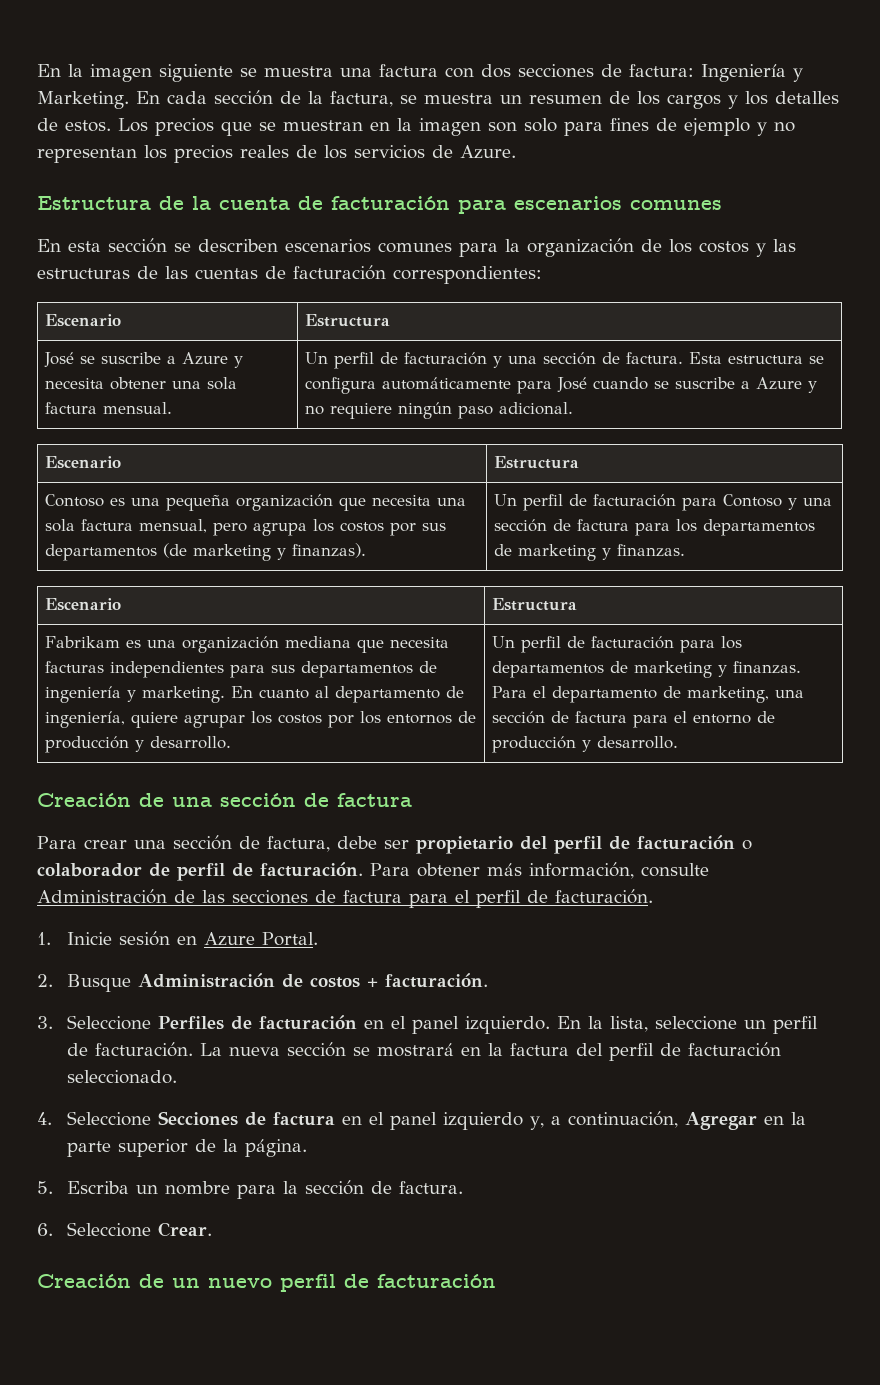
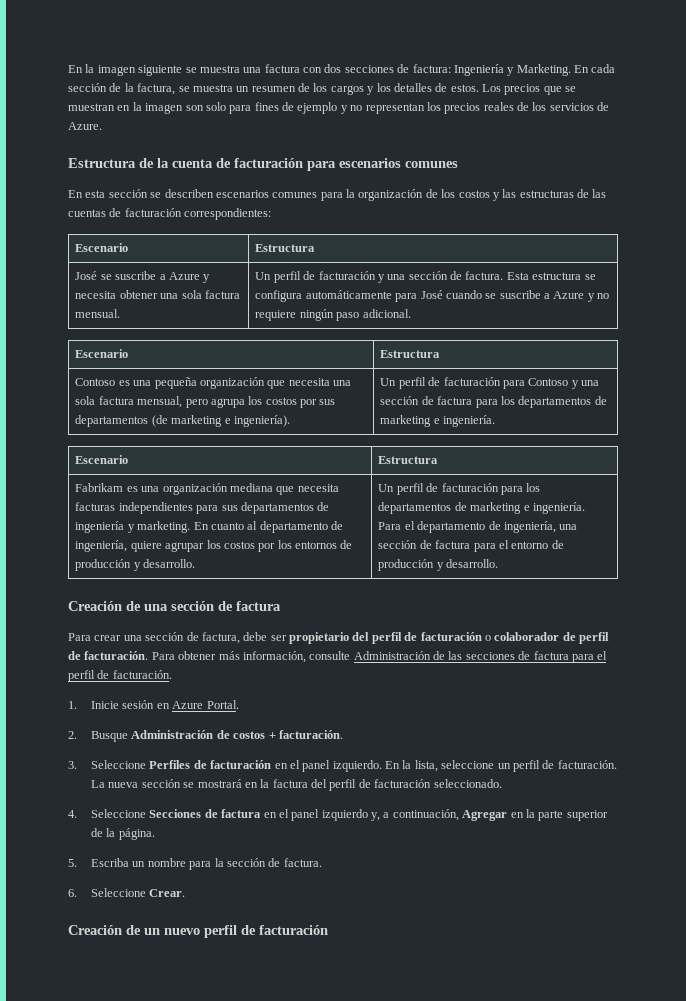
- Contoso es una pequeña organización que necesita una sola factura mensual, pero agrupa los costos por sus departamentos (de marketing y finanzas). | Un perfil de facturación para Contoso y una sección de factura para los departamentos de marketing y finanzas.
+ Contoso es una pequeña organización que necesita una sola factura mensual, pero agrupa los costos por sus departamentos (de marketing e ingeniería). | Un perfil de facturación para Contoso y una sección de factura para los departamentos de marketing e ingeniería.
- Un perfil de facturación para los departamentos de marketing y finanzas.
+ Un perfil de facturación para los departamentos de marketing e ingeniería.
- Para el departamento de marketing, una sección de factura para el entorno de producción y desarrollo.
+ Para el departamento de ingeniería, una sección de factura para el entorno de producción y desarrollo.

